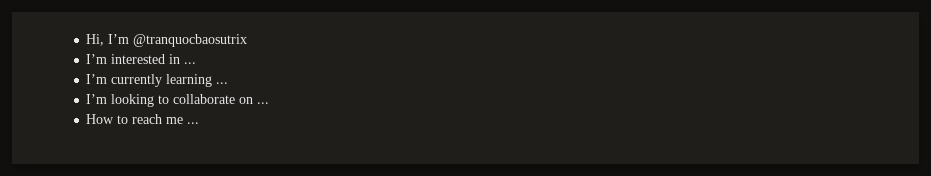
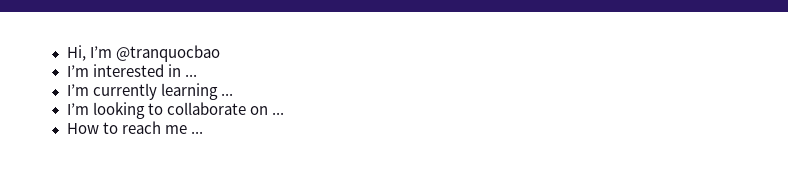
- Hi, I’m @tranquocbaosutrix
+ Hi, I’m @tranquocbao

